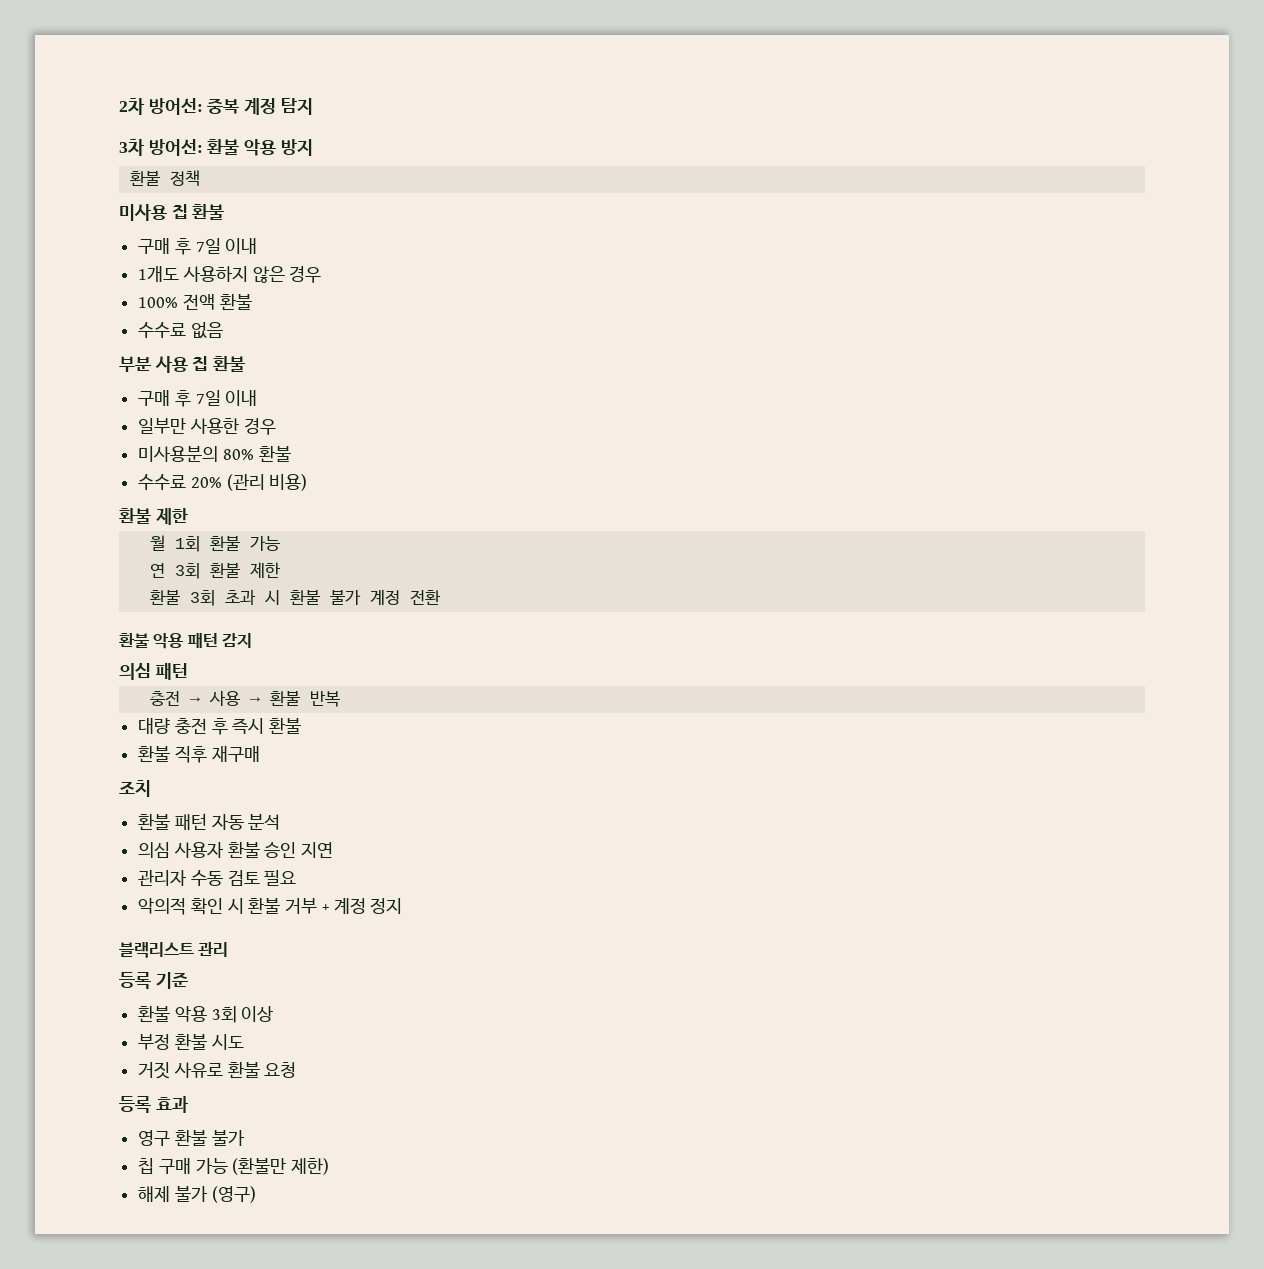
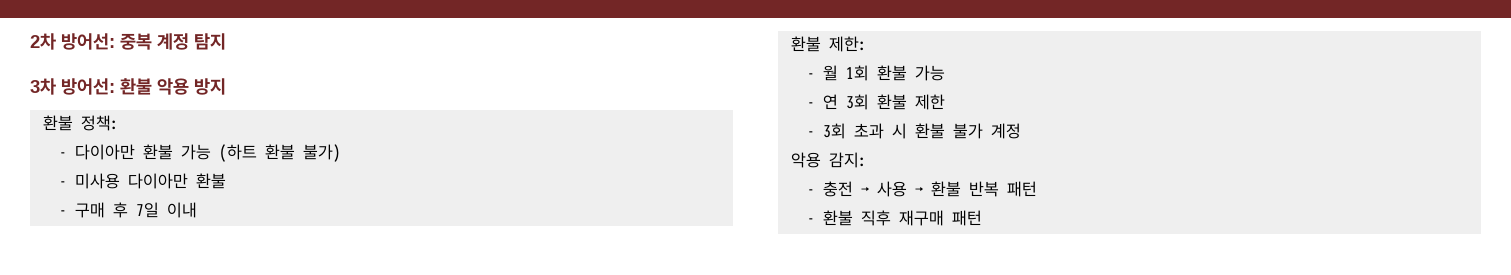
- 환불 정책
- 미사용 칩 환불
- 구매 후 7일 이내
- 1개도 사용하지 않은 경우
- 100% 전액 환불
- 수수료 없음
- 부분 사용 칩 환불
- 구매 후 7일 이내
- 일부만 사용한 경우
- 미사용분의 80% 환불
- 수수료 20% (관리 비용)
- 환불 제한
- 월 1회 환불 가능
+ 환불 정책:
+ - 다이아만 환불 가능 (하트 환불 불가)
+ - 미사용 다이아만 환불
+ - 구매 후 7일 이내
+ 환불 제한:
+ - 월 1회 환불 가능
- 연 3회 환불 제한
+ - 연 3회 환불 제한
- 환불 3회 초과 시 환불 불가 계정 전환
- 환불 악용 패턴 감지
- 의심 패턴
- 충전 → 사용 → 환불 반복
- 대량 충전 후 즉시 환불
- 환불 직후 재구매
- 조치
- 환불 패턴 자동 분석
- 의심 사용자 환불 승인 지연
- 관리자 수동 검토 필요
- 악의적 확인 시 환불 거부 + 계정 정지
- 블랙리스트 관리
- 등록 기준
- 환불 악용 3회 이상
- 부정 환불 시도
- 거짓 사유로 환불 요청
- 등록 효과
- 영구 환불 불가
- 칩 구매 가능 (환불만 제한)
- 해제 불가 (영구)
+ - 3회 초과 시 환불 불가 계정
+ 악용 감지:
+ - 충전 → 사용 → 환불 반복 패턴
+ - 환불 직후 재구매 패턴

